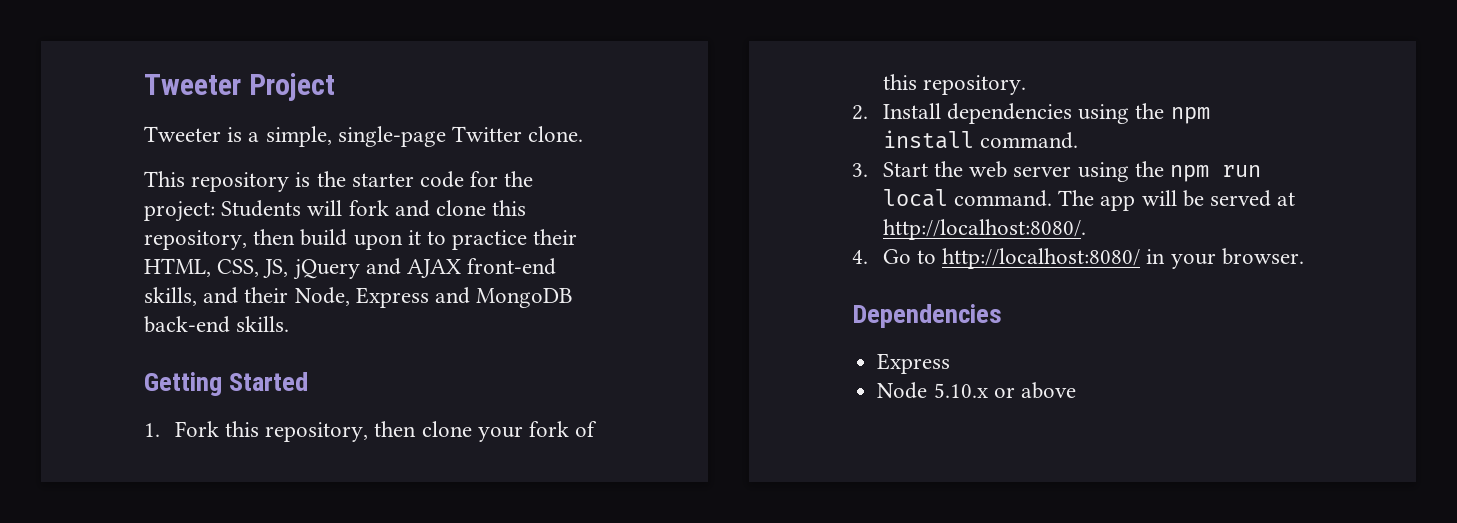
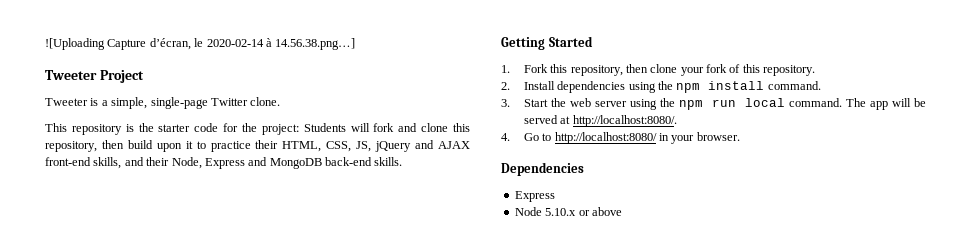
+ ![Uploading Capture d’écran, le 2020-02-14 à 14.56.38.png…]

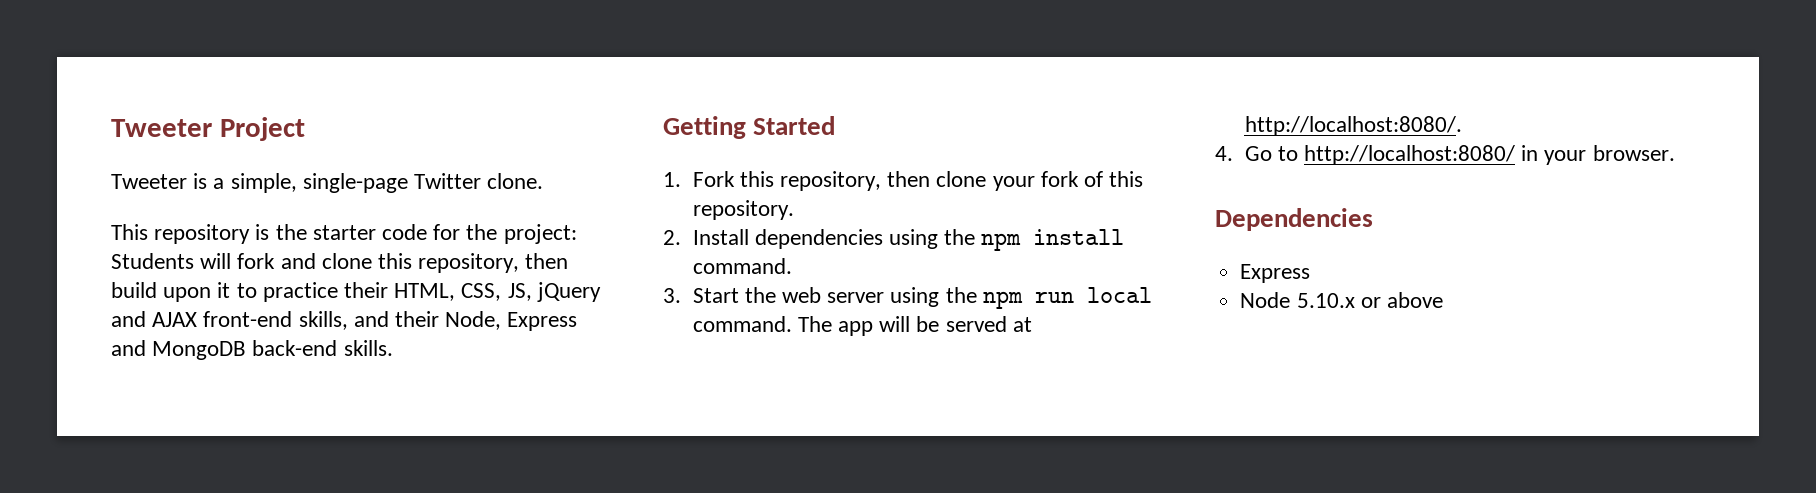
- ![Uploading Capture d’écran, le 2020-02-14 à 14.56.38.png…]

